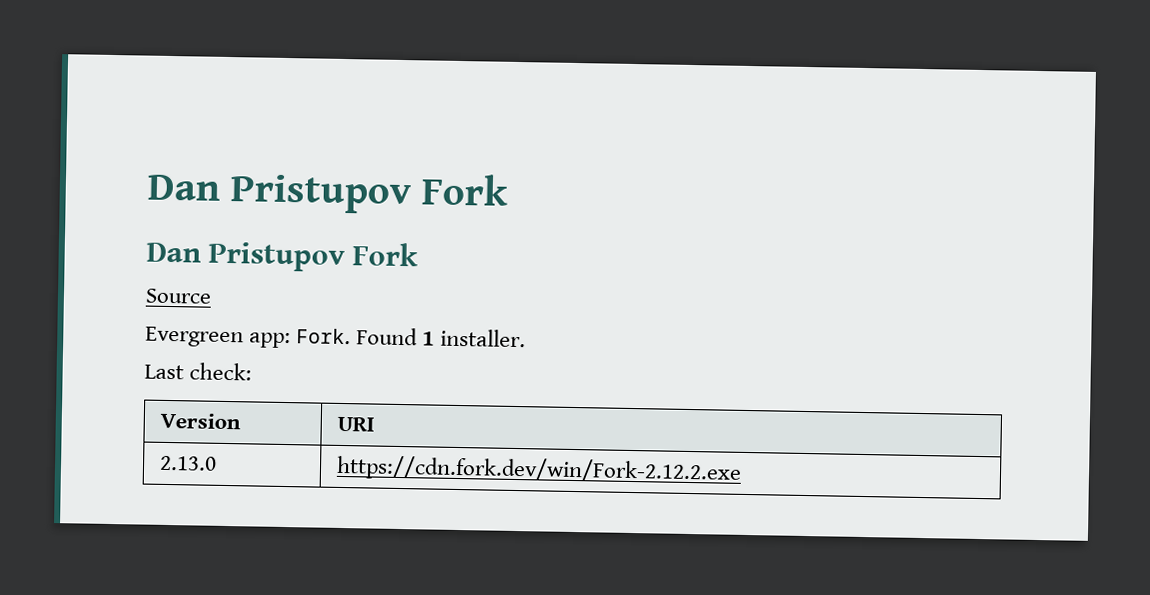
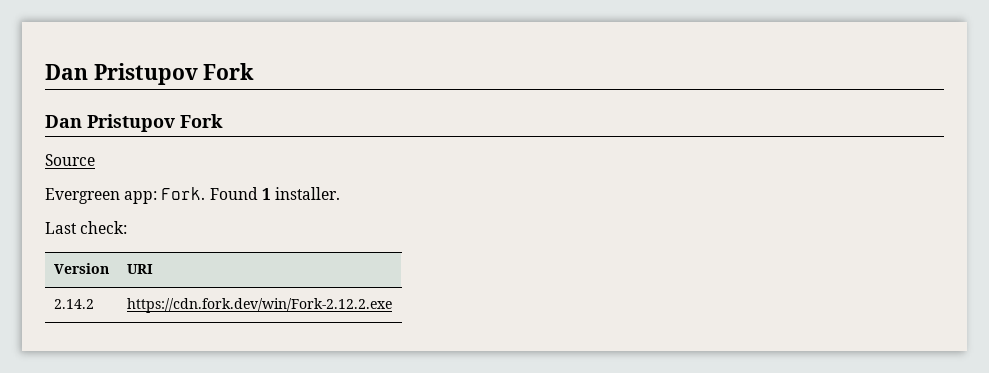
- 2.13.0 | https://cdn.fork.dev/win/Fork-2.12.2.exe
+ 2.14.2 | https://cdn.fork.dev/win/Fork-2.12.2.exe

